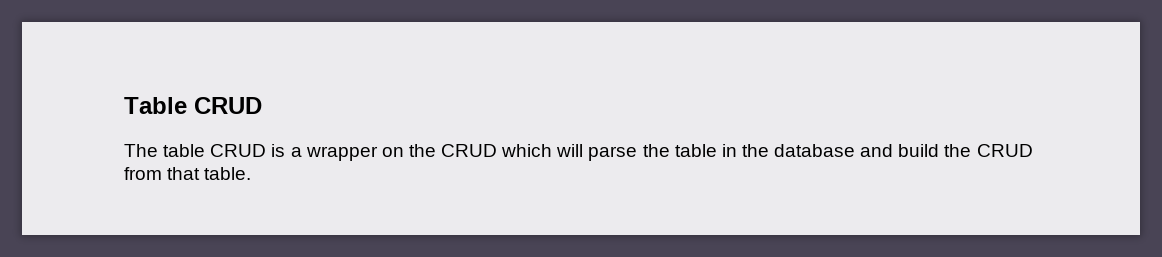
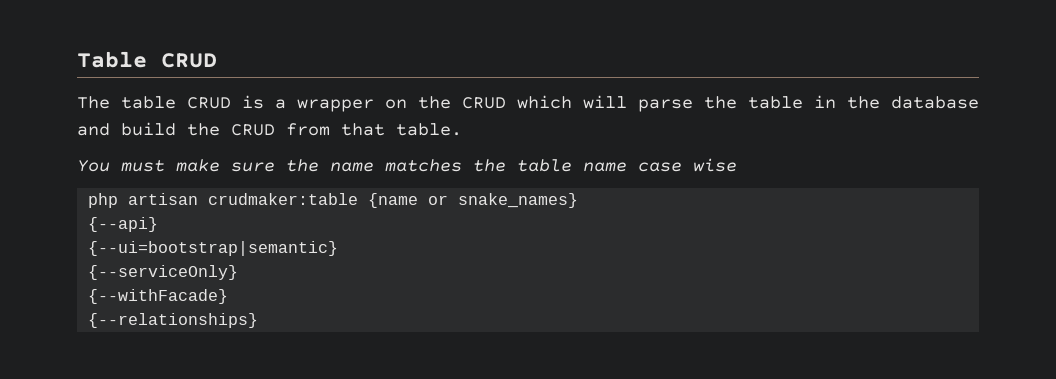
+ You must make sure the name matches the table name case wise
+ php artisan crudmaker:table {name or snake_names}
+ {--api}
+ {--ui=bootstrap|semantic}
+ {--serviceOnly}
+ {--withFacade}
+ {--relationships}

